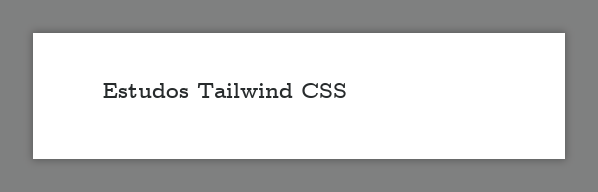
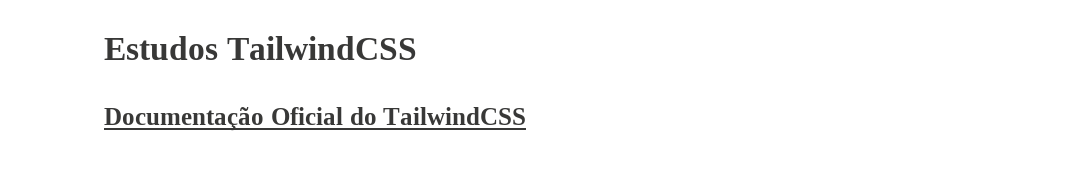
- Estudos Tailwind CSS
+ Estudos TailwindCSS
+ Documentação Oficial do TailwindCSS

